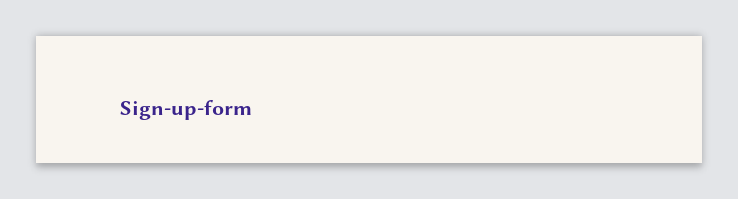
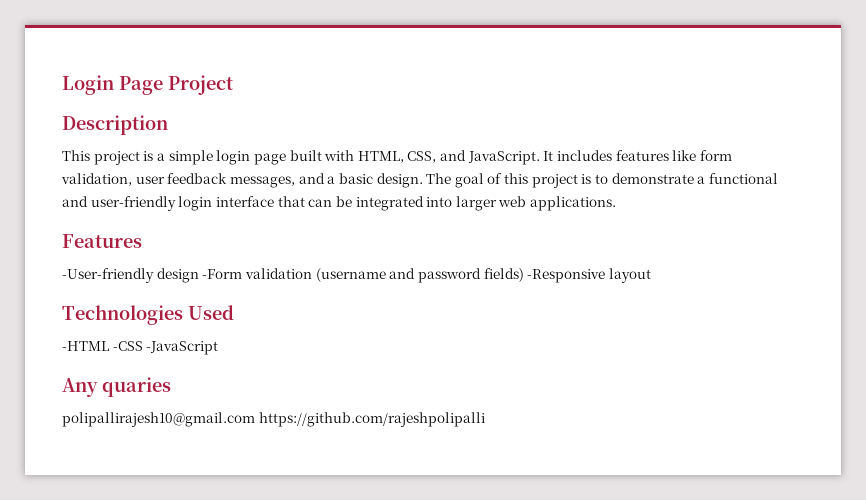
- Sign-up-form
+ Login Page Project
+ Description
+ This project is a simple login page built with HTML, CSS, and JavaScript. It includes features like form validation, user feedback messages, and a basic design. The goal of this project is to demonstrate a functional and user-friendly login interface that can be integrated into larger web applications.
+ Features
+ -User-friendly design -Form validation (username and password fields) -Responsive layout
+ Technologies Used
+ -HTML -CSS -JavaScript
+ Any quaries
+ polipallirajesh10@gmail.com https://github.com/rajeshpolipalli

